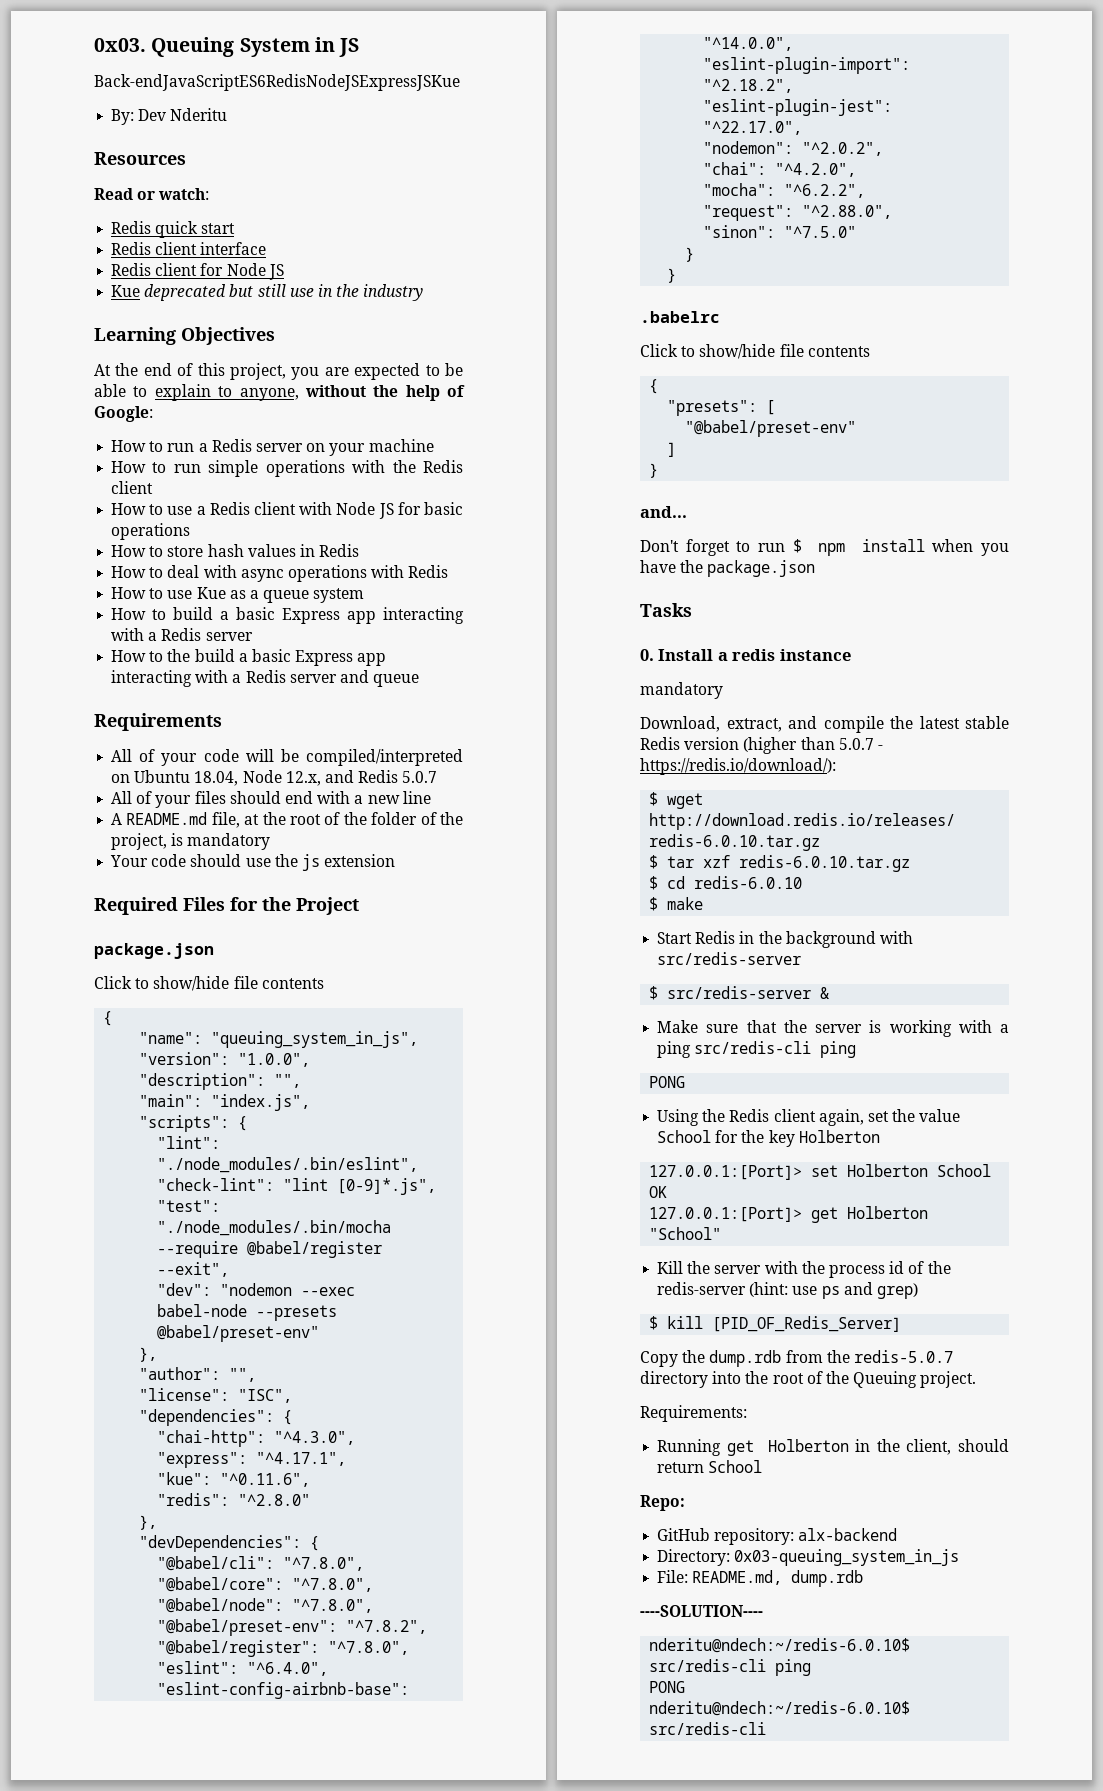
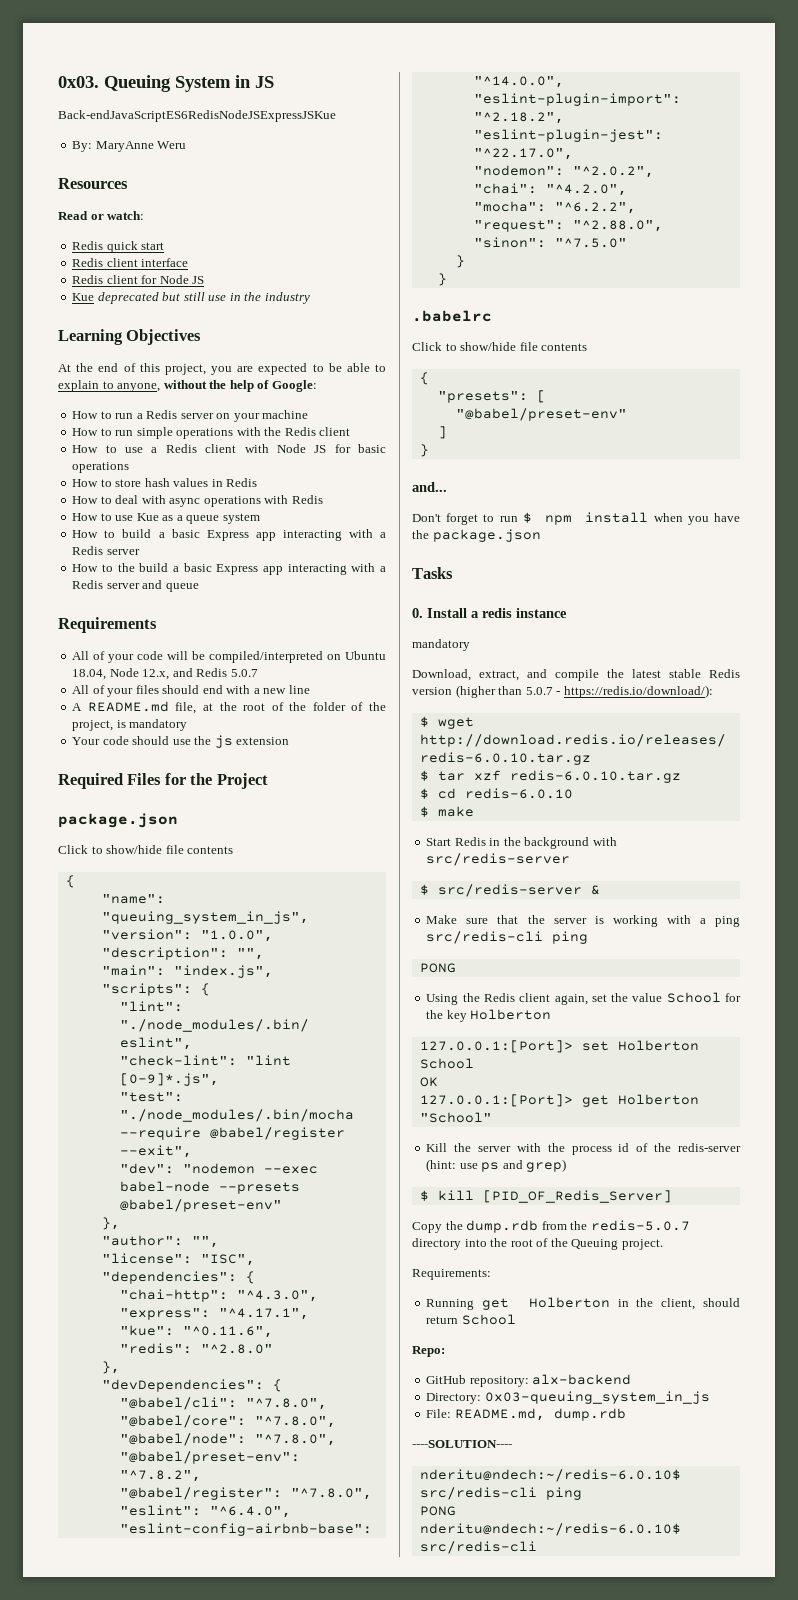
- By: Dev Nderitu
+ By: MaryAnne Weru

